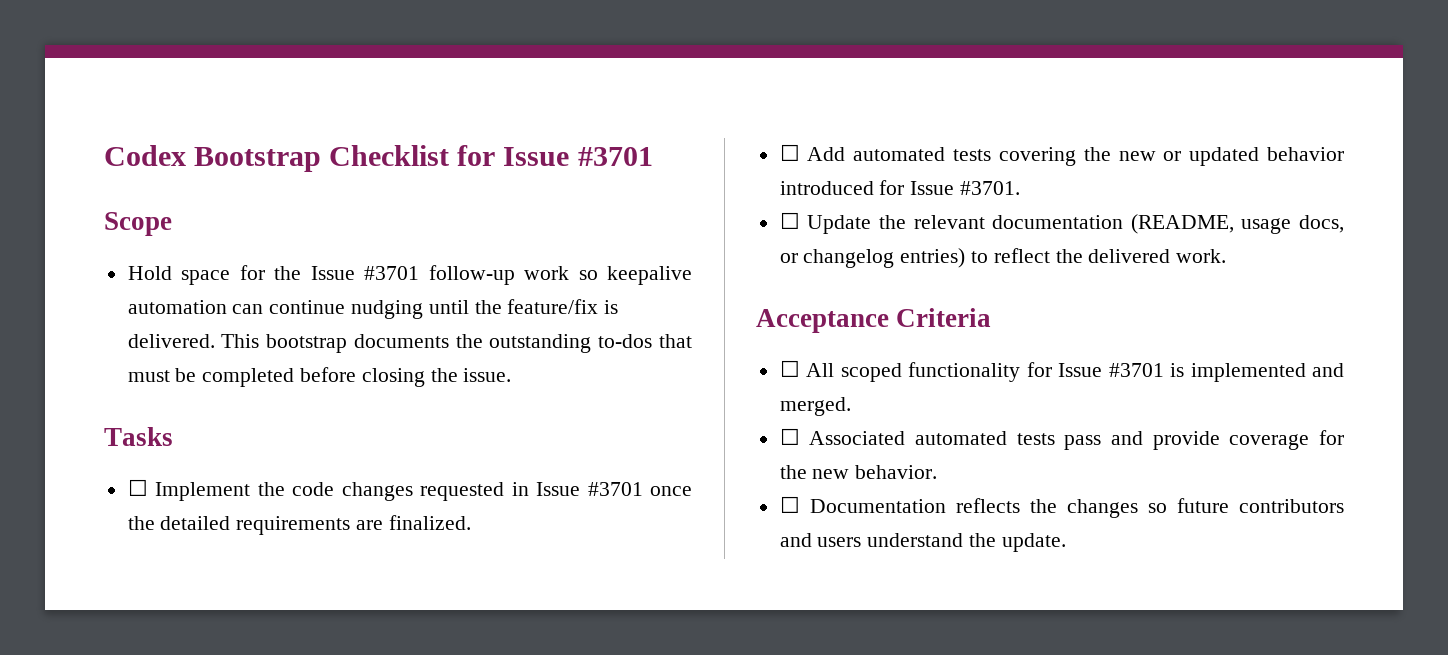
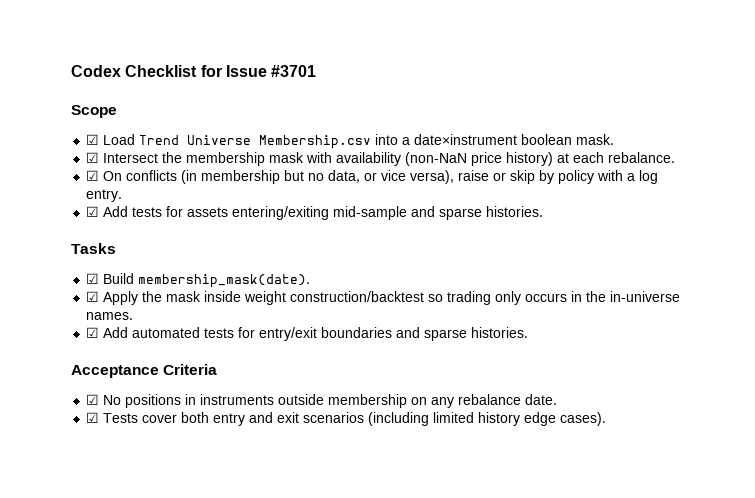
- Codex Bootstrap Checklist for Issue #3701
+ Codex Checklist for Issue #3701
- Hold space for the Issue #3701 follow-up work so keepalive automation can continue nudging until the feature/fix is delivered. This bootstrap documents the outstanding to-dos that must be completed before closing the issue.
+ ☑ Load Trend Universe Membership.csv into a date×instrument boolean mask.
+ ☑ Intersect the membership mask with availability (non-NaN price history) at each rebalance.
+ ☑ On conflicts (in membership but no data, or vice versa), raise or skip by policy with a log entry.
+ ☑ Add tests for assets entering/exiting mid-sample and sparse histories.
  Tasks
- ☐ Implement the code changes requested in Issue #3701 once the detailed requirements are finalized.
- ☐ Add automated tests covering the new or updated behavior introduced for Issue #3701.
- ☐ Update the relevant documentation (README, usage docs, or changelog entries) to reflect the delivered work.
+ ☑ Build membership_mask(date).
+ ☑ Apply the mask inside weight construction/backtest so trading only occurs in the in-universe names.
+ ☑ Add automated tests for entry/exit boundaries and sparse histories.
  Acceptance Criteria
- ☐ All scoped functionality for Issue #3701 is implemented and merged.
- ☐ Associated automated tests pass and provide coverage for the new behavior.
- ☐ Documentation reflects the changes so future contributors and users understand the update.
+ ☑ No positions in instruments outside membership on any rebalance date.
+ ☑ Tests cover both entry and exit scenarios (including limited history edge cases).

